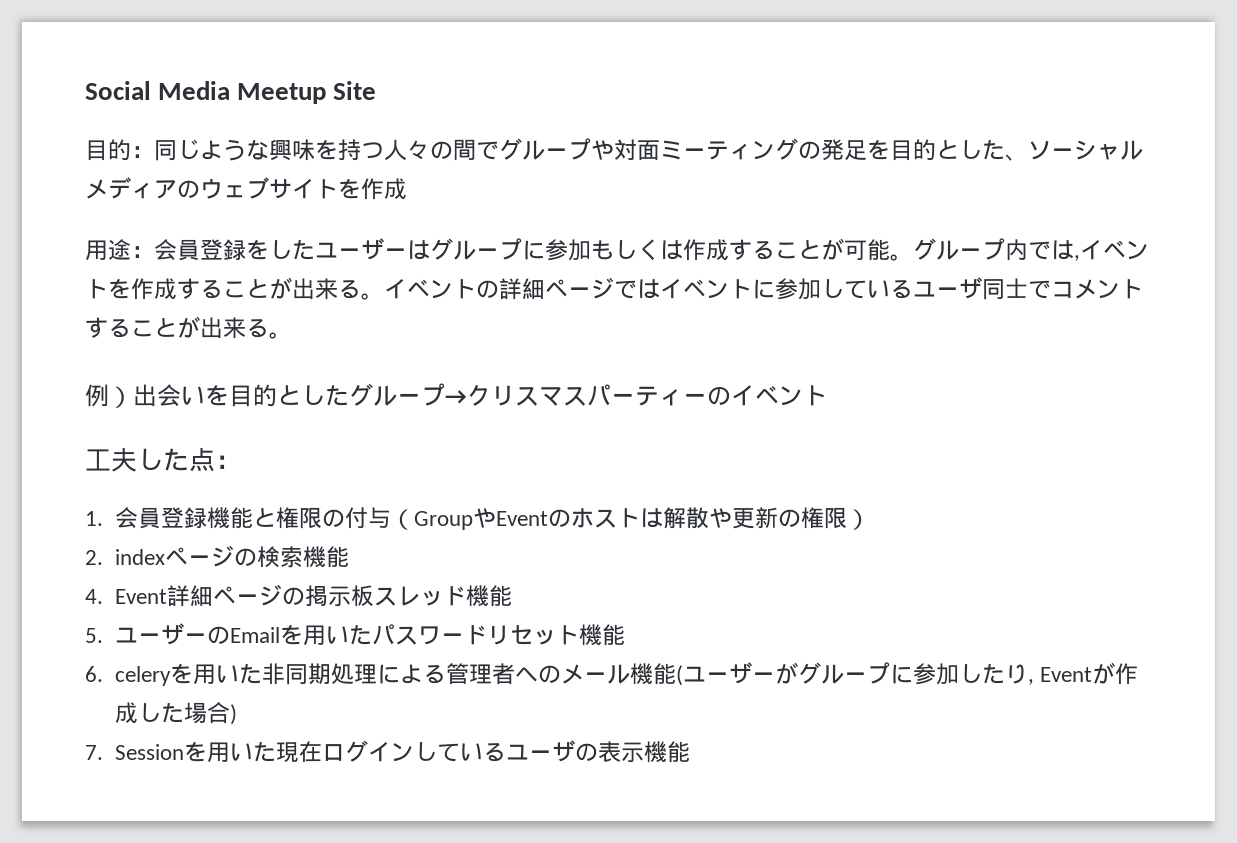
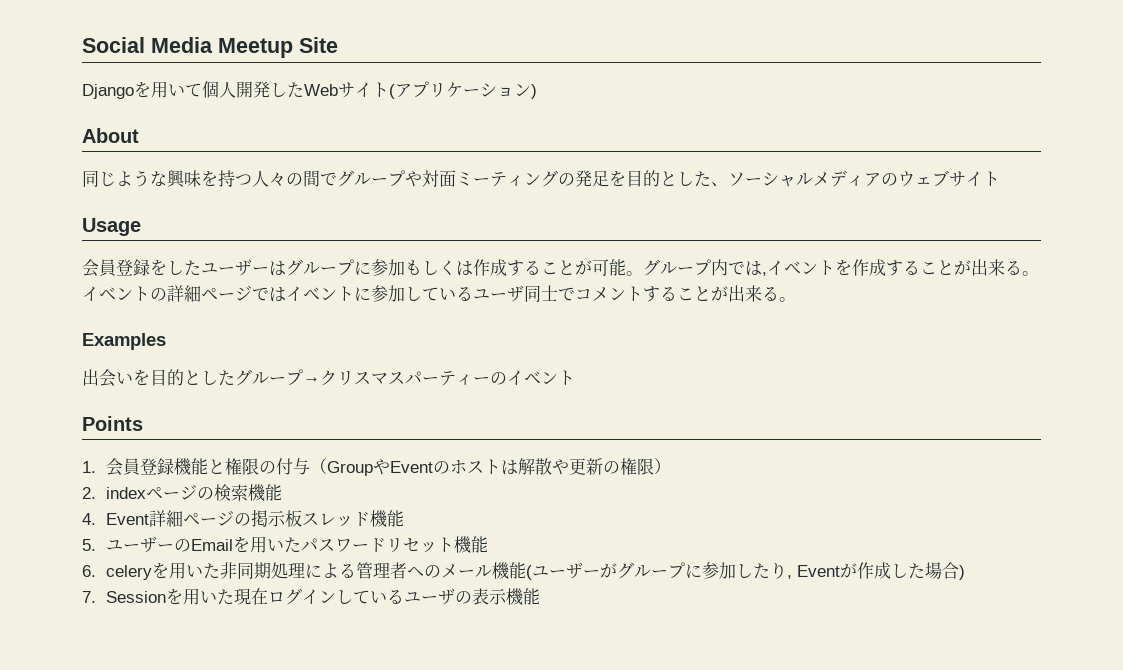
- 目的：同じような興味を持つ人々の間でグループや対面ミーティングの発足を目的とした、ソーシャルメディアのウェブサイトを作成
- 用途：会員登録をしたユーザーはグループに参加もしくは作成することが可能。
+ Djangoを用いて個人開発したWebサイト(アプリケーション)
+ About
+ 同じような興味を持つ人々の間でグループや対面ミーティングの発足を目的とした、ソーシャルメディアのウェブサイト
+ Usage
+ 会員登録をしたユーザーはグループに参加もしくは作成することが可能。
- 例）出会いを目的としたグループ→クリスマスパーティーのイベント
+ Examples
+ 出会いを目的としたグループ→クリスマスパーティーのイベント
- 工夫した点：
+ Points

